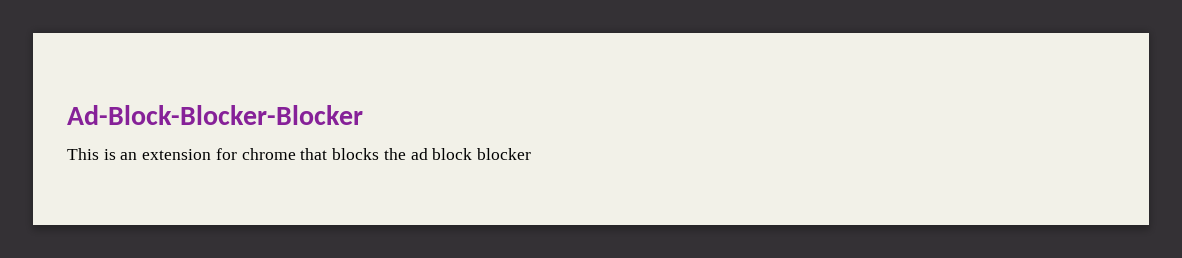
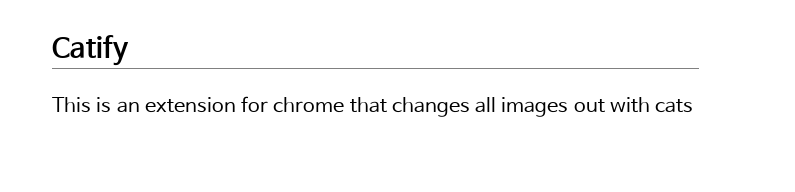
- Ad-Block-Blocker-Blocker
+ Catify
- This is an extension for chrome that blocks the ad block blocker
+ This is an extension for chrome that changes all images out with cats

